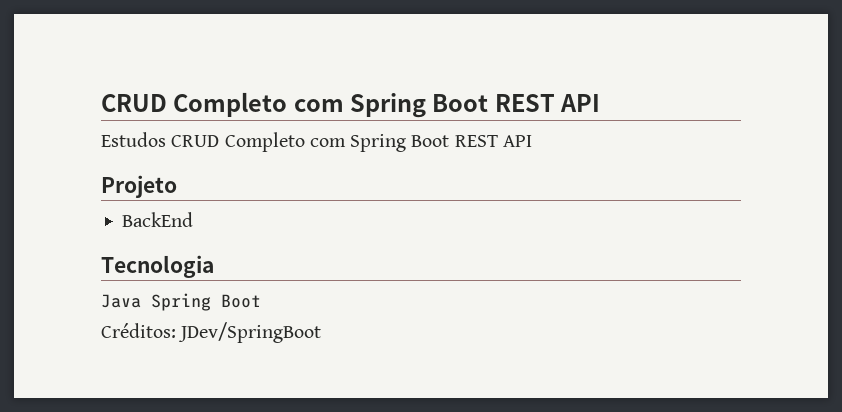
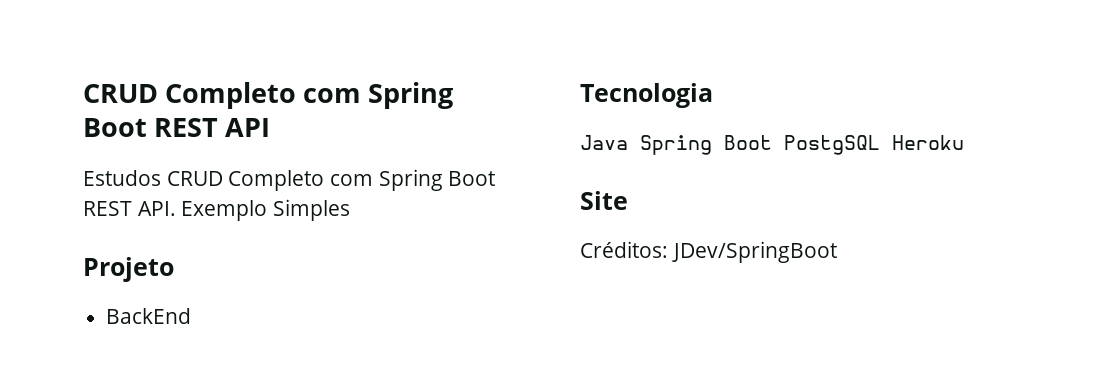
- Estudos CRUD Completo com Spring Boot REST API
+ Estudos CRUD Completo com Spring Boot REST API. Exemplo Simples
- Java Spring Boot
+ Java Spring Boot PostgSQL Heroku
+ Site

